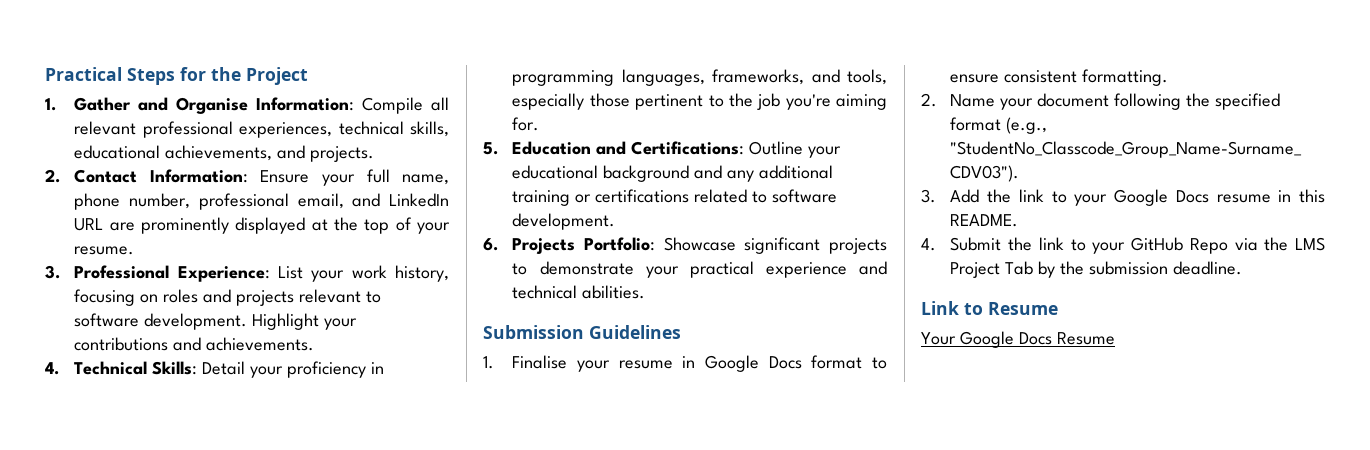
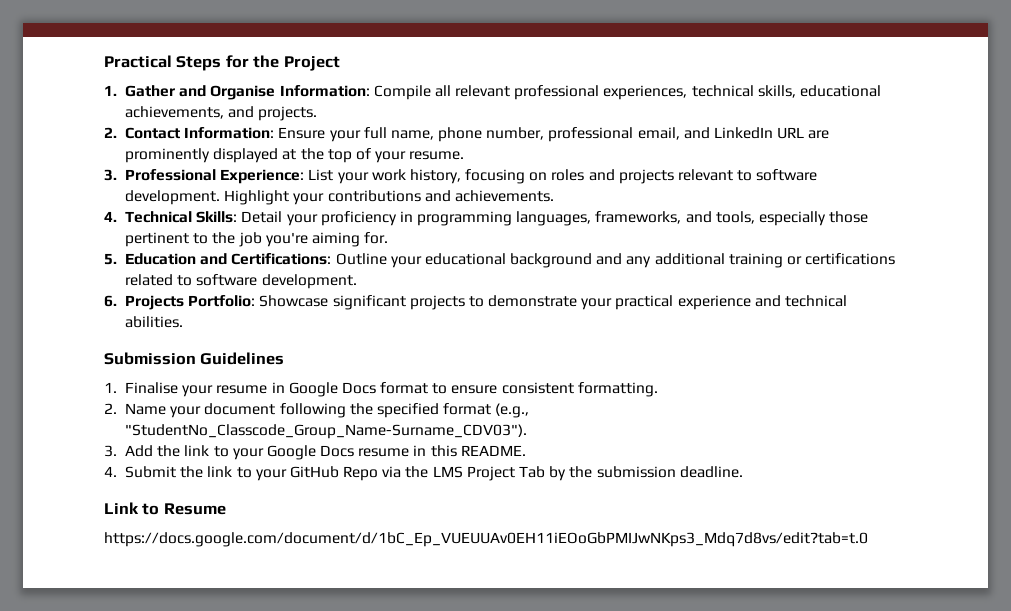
- Your Google Docs Resume
+ https://docs.google.com/document/d/1bC_Ep_VUEUUAv0EH11iEOoGbPMIJwNKps3_Mdq7d8vs/edit?tab=t.0

